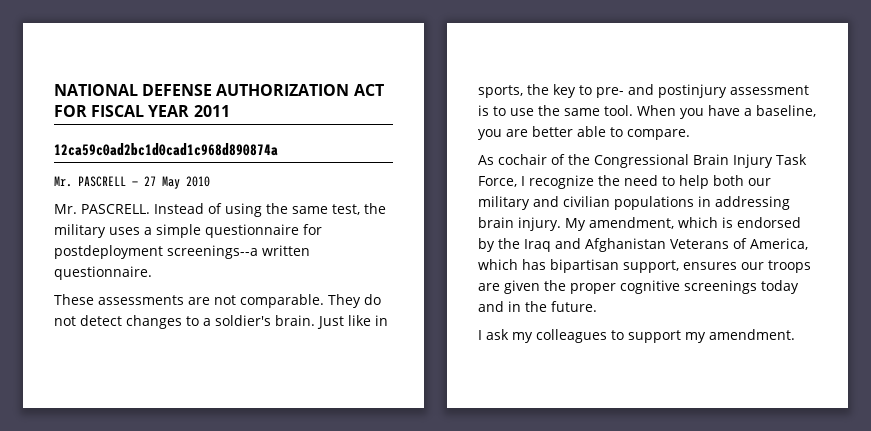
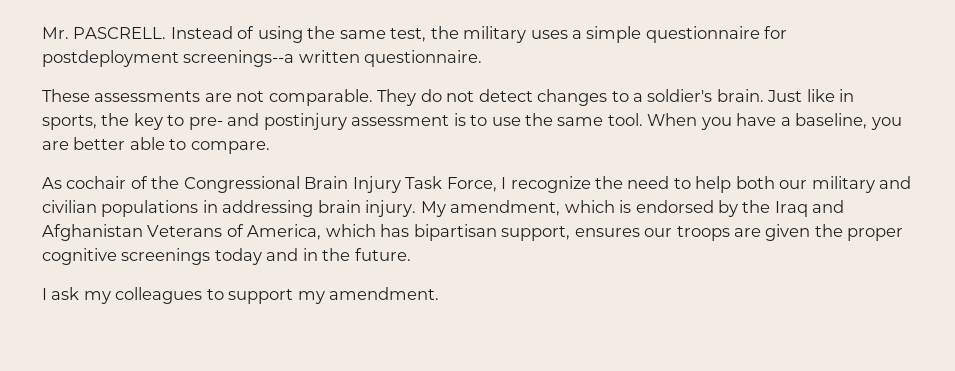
- NATIONAL DEFENSE AUTHORIZATION ACT FOR FISCAL YEAR 2011
- 12ca59c0ad2bc1d0cad1c968d890874a
- Mr. PASCRELL — 27 May 2010

